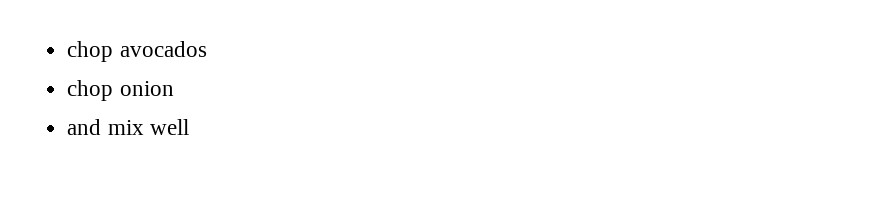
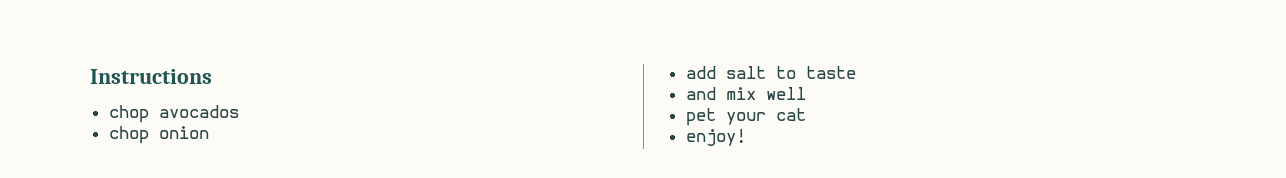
+ Instructions
+ add salt to taste
+ pet your cat
+ enjoy!

